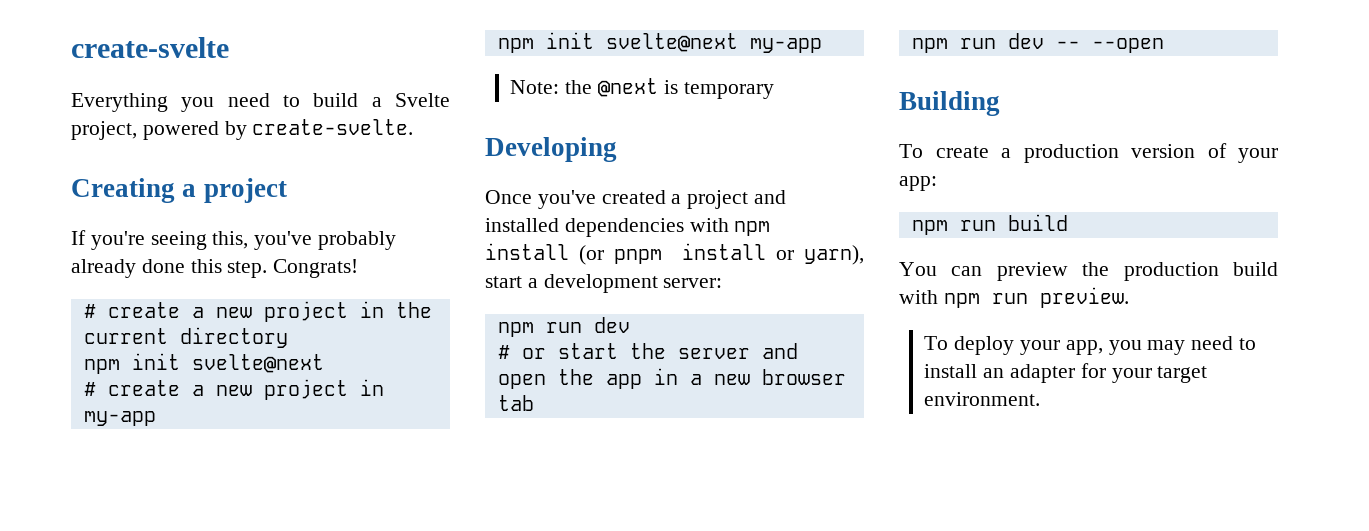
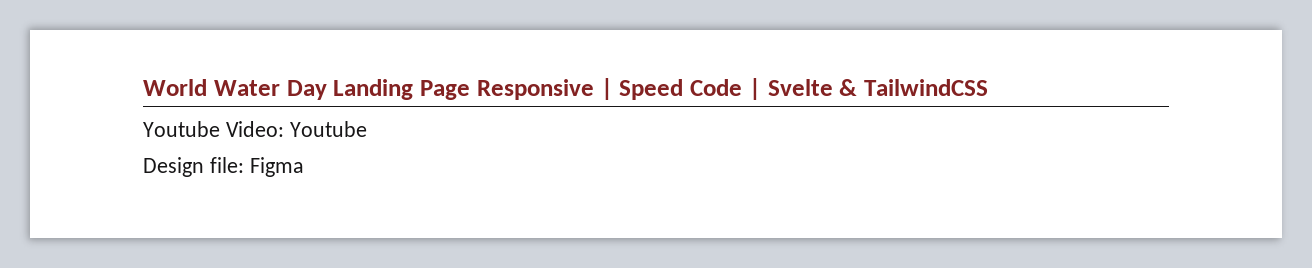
- create-svelte
- Everything you need to build a Svelte project, powered by create-svelte.
- Creating a project
- If you're seeing this, you've probably already done this step. Congrats!
- # create a new project in the current directory
- npm init svelte@next
- # create a new project in my-app
- npm init svelte@next my-app
- Note: the @next is temporary
- Developing
- Once you've created a project and installed dependencies with npm install (or pnpm install or yarn), start a development server:
- npm run dev
- # or start the server and open the app in a new browser tab
- npm run dev -- --open
- Building
- To create a production version of your app:
- npm run build
- You can preview the production build with npm run preview.
- To deploy your app, you may need to install an adapter for your target environment.
+ World Water Day Landing Page Responsive | Speed Code | Svelte & TailwindCSS
+ Youtube Video: Youtube
+ Design file: Figma

